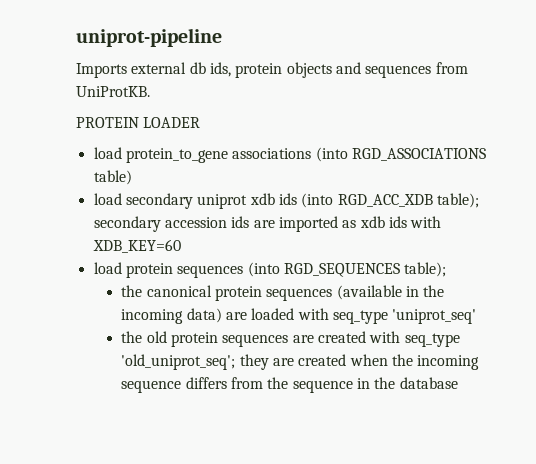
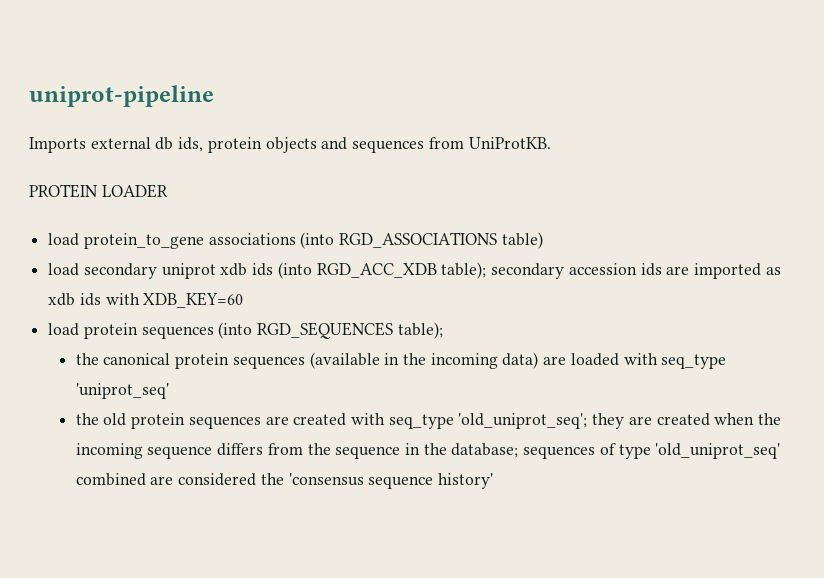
- the old protein sequences are created with seq_type 'old_uniprot_seq'; they are created when the incoming sequence differs from the sequence in the database
+ the old protein sequences are created with seq_type 'old_uniprot_seq'; they are created when the incoming sequence differs from the sequence in the database; sequences of type 'old_uniprot_seq' combined are considered the 'consensus sequence history'

